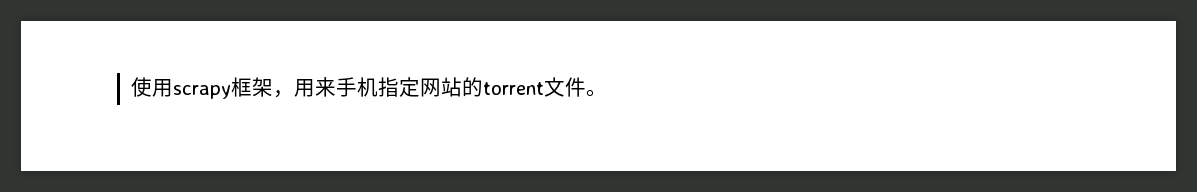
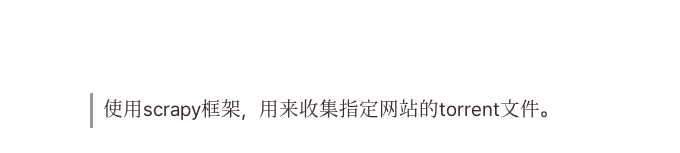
- 使用scrapy框架，用来手机指定网站的torrent文件。
+ 使用scrapy框架，用来收集指定网站的torrent文件。

